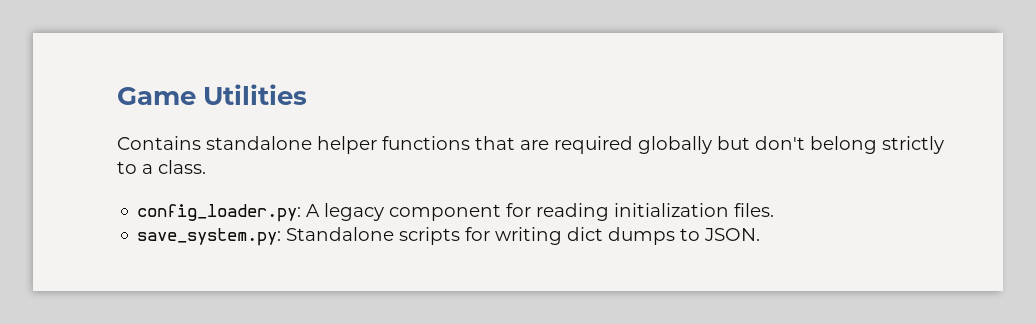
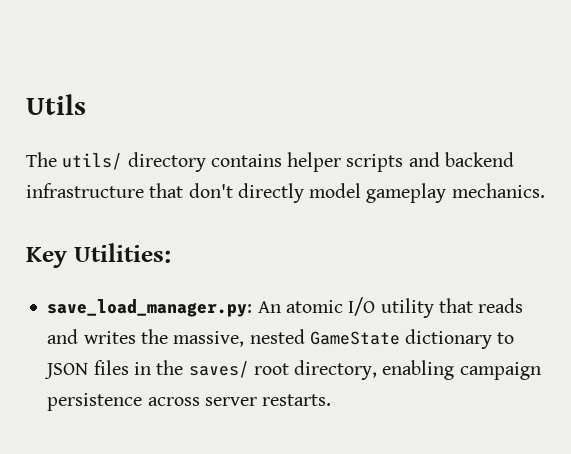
- Game Utilities
- Contains standalone helper functions that are required globally but don't belong strictly to a class.
- config_loader.py: A legacy component for reading initialization files.
- save_system.py: Standalone scripts for writing dict dumps to JSON.
+ Utils
+ The utils/ directory contains helper scripts and backend infrastructure that don't directly model gameplay mechanics.
+ Key Utilities:
+ save_load_manager.py: An atomic I/O utility that reads and writes the massive, nested GameState dictionary to JSON files in the saves/ root directory, enabling campaign persistence across server restarts.

